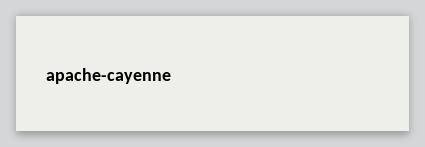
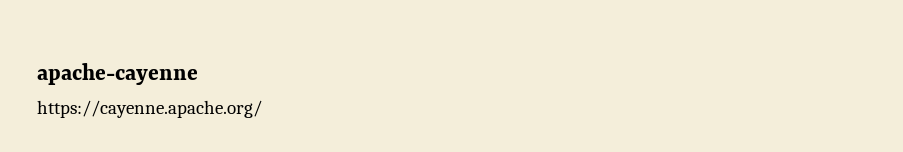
+ https://cayenne.apache.org/

